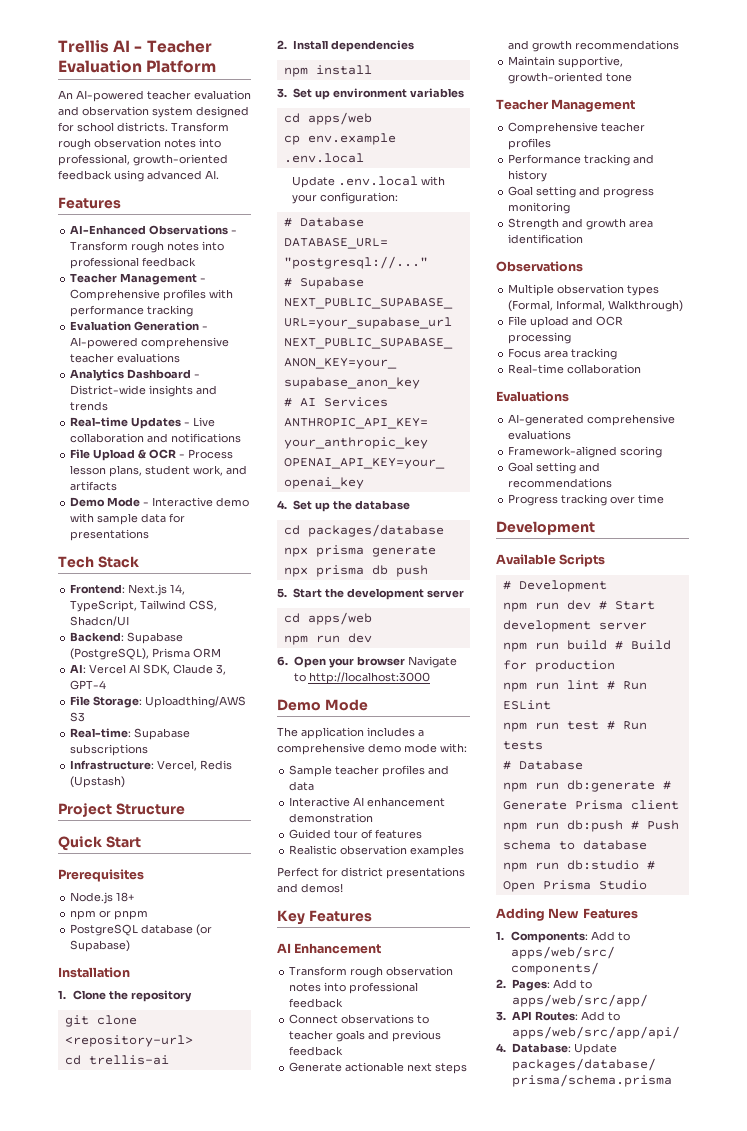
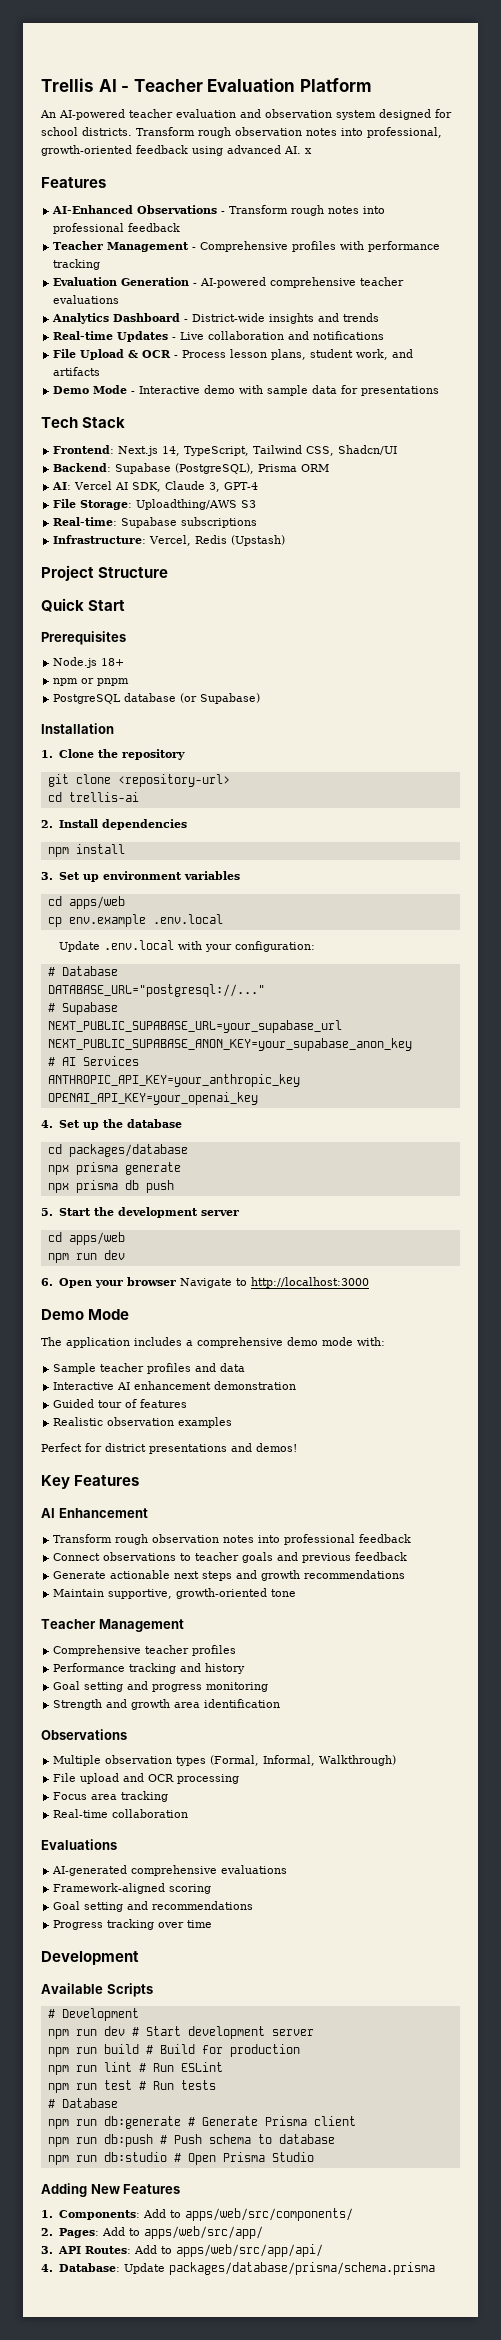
- Transform rough observation notes into professional, growth-oriented feedback using advanced AI.
+ Transform rough observation notes into professional, growth-oriented feedback using advanced AI. x

